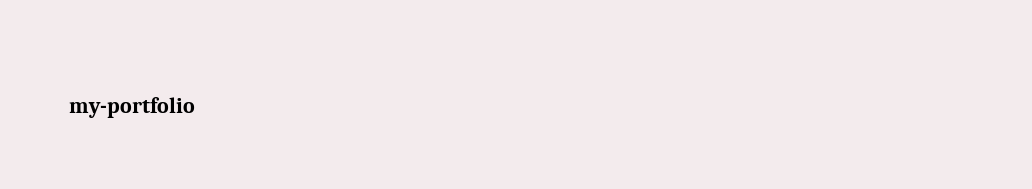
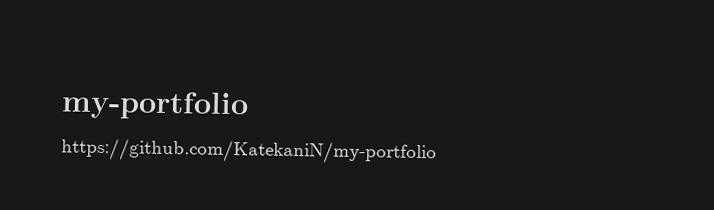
+ https://github.com/KatekaniN/my-portfolio

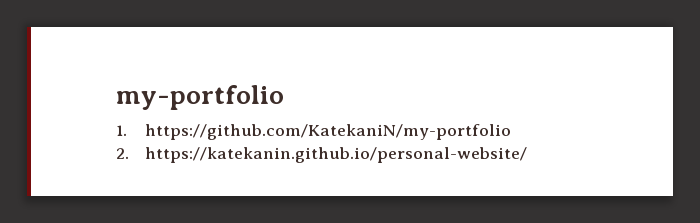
- https://github.com/KatekaniN/my-portfolio
+ 1. https://github.com/KatekaniN/my-portfolio
+ 2. https://katekanin.github.io/personal-website/

